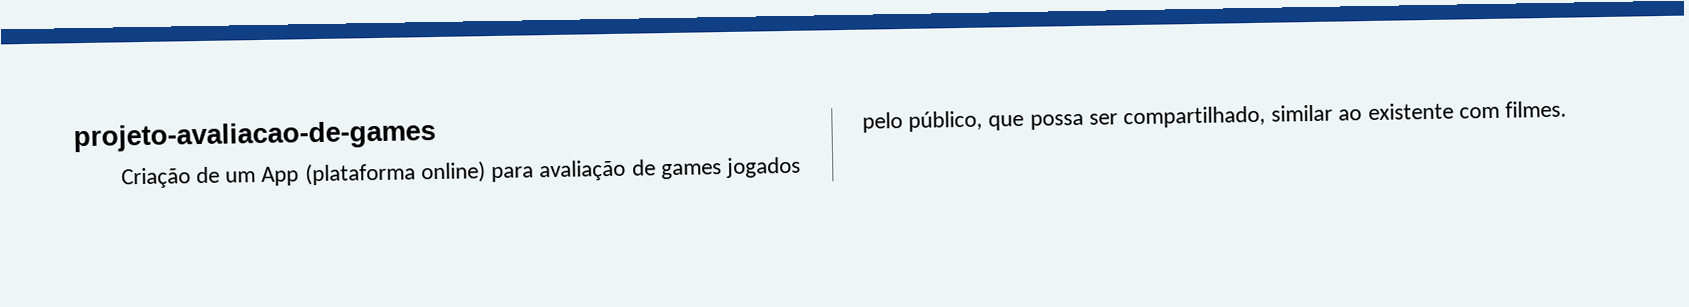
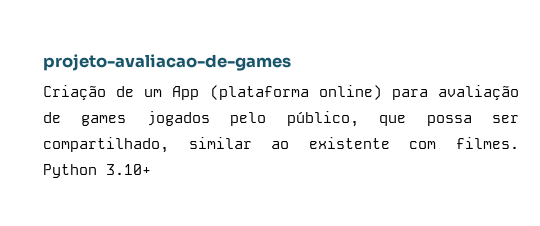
+ Python 3.10+

